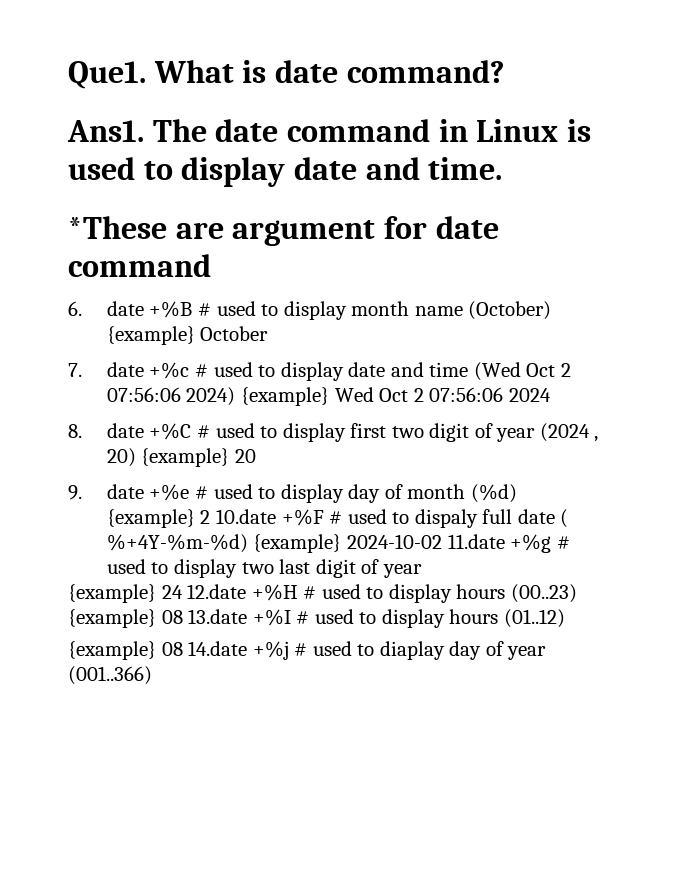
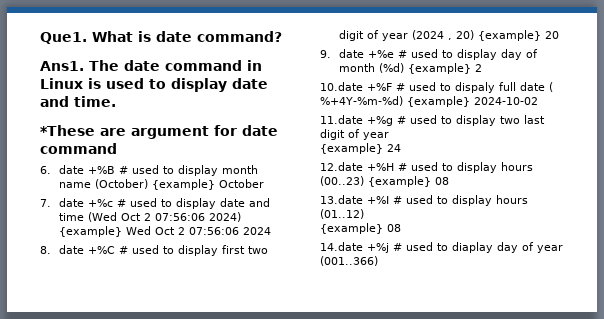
- 9. date +%e # used to display day of month (%d) {example} 2 10.date +%F # used to dispaly full date ( %+4Y-%m-%d) {example} 2024-10-02 11.date +%g # used to display two last digit of year
+ 9. date +%e # used to display day of month (%d) {example} 2
+ 10.date +%F # used to dispaly full date ( %+4Y-%m-%d) {example} 2024-10-02
+ 11.date +%g # used to display two last digit of year
- {example} 24 12.date +%H # used to display hours (00..23) {example} 08 13.date +%I # used to display hours (01..12)
- {example} 08 14.date +%j # used to diaplay day of year (001..366)
+ {example} 24
+ 12.date +%H # used to display hours (00..23) {example} 08
+ 13.date +%I # used to display hours (01..12)
+ {example} 08
+ 14.date +%j # used to diaplay day of year (001..366)

